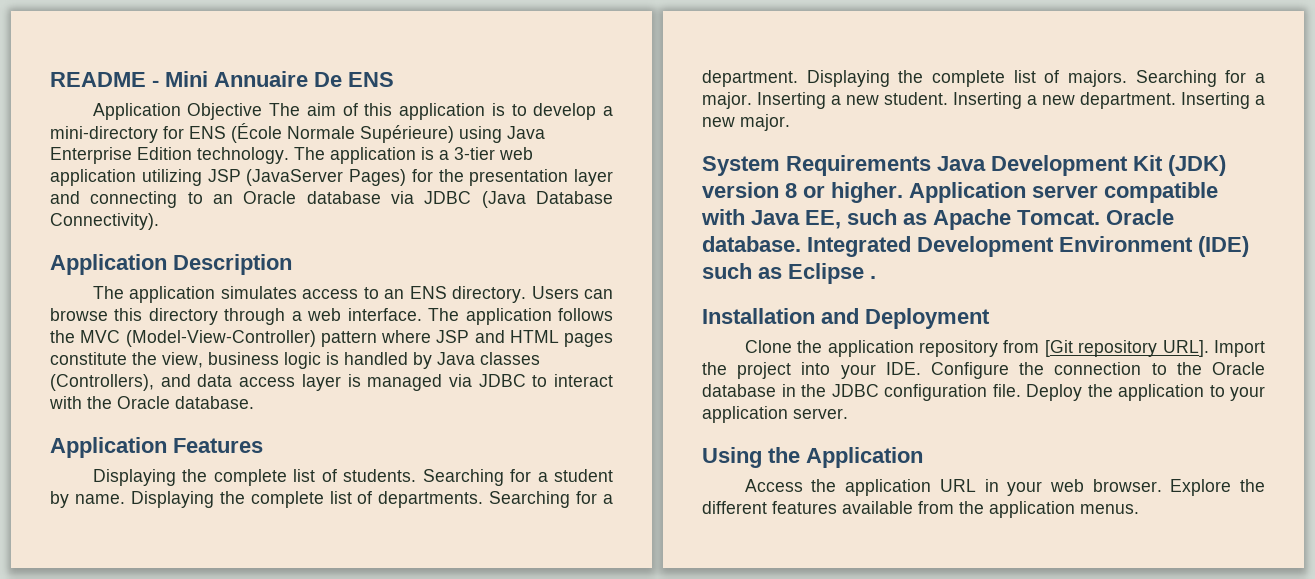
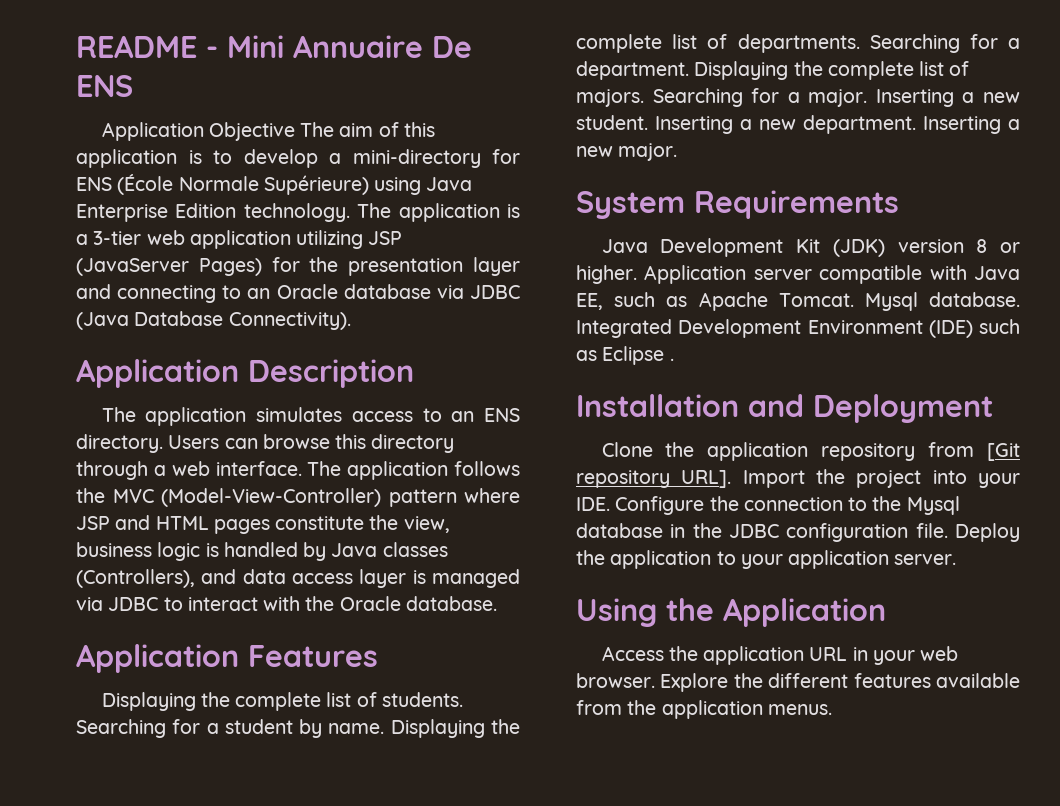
- System Requirements Java Development Kit (JDK) version 8 or higher.
+ System Requirements
+ Java Development Kit (JDK) version 8 or higher.
- Application server compatible with Java EE, such as Apache Tomcat. Oracle database.
+ Application server compatible with Java EE, such as Apache Tomcat. Mysql database.
- Import the project into your IDE. Configure the connection to the Oracle database in the JDBC configuration file.
+ Import the project into your IDE. Configure the connection to the Mysql database in the JDBC configuration file.

